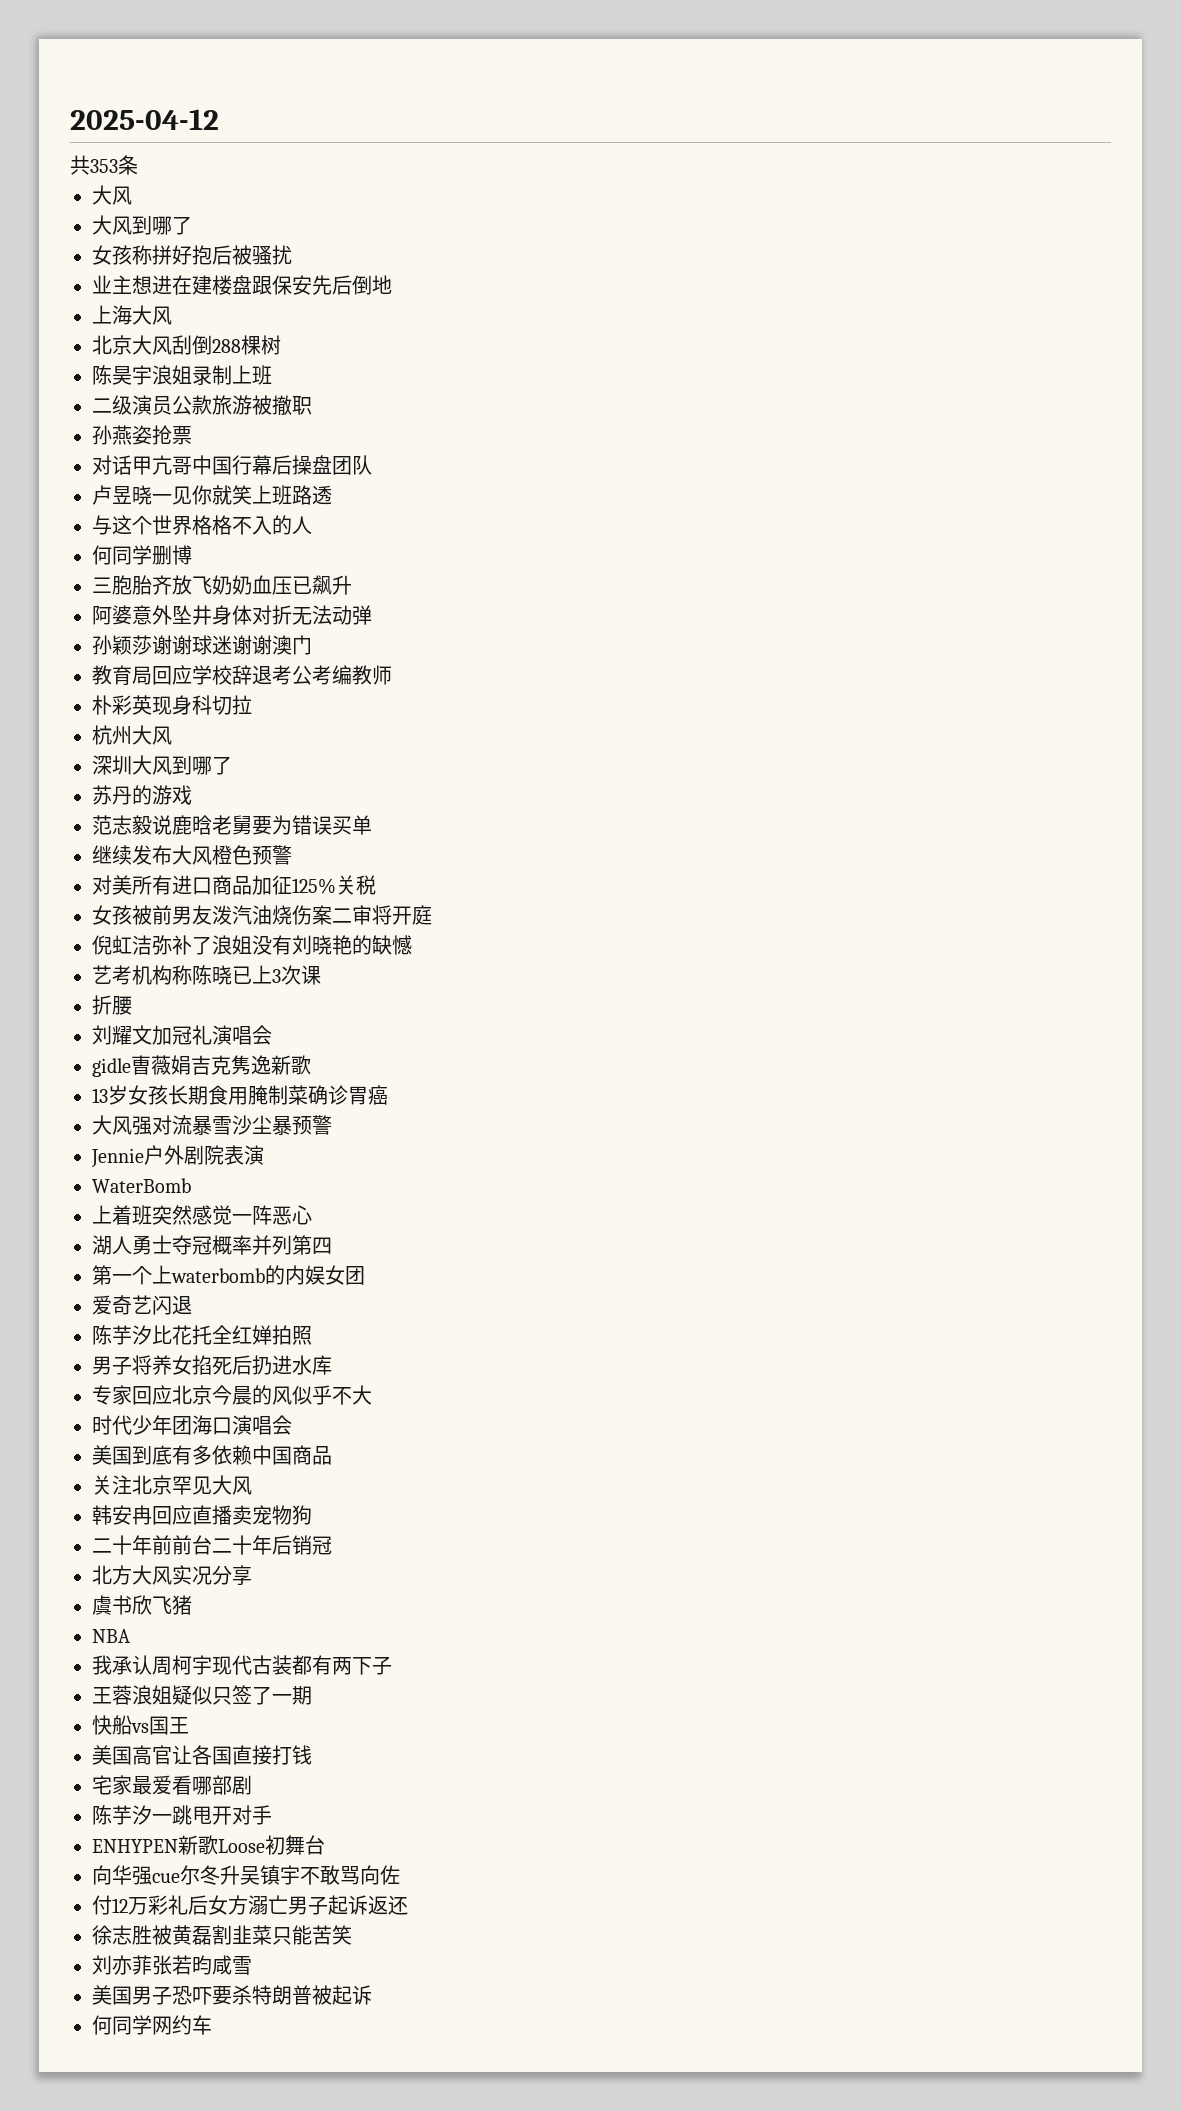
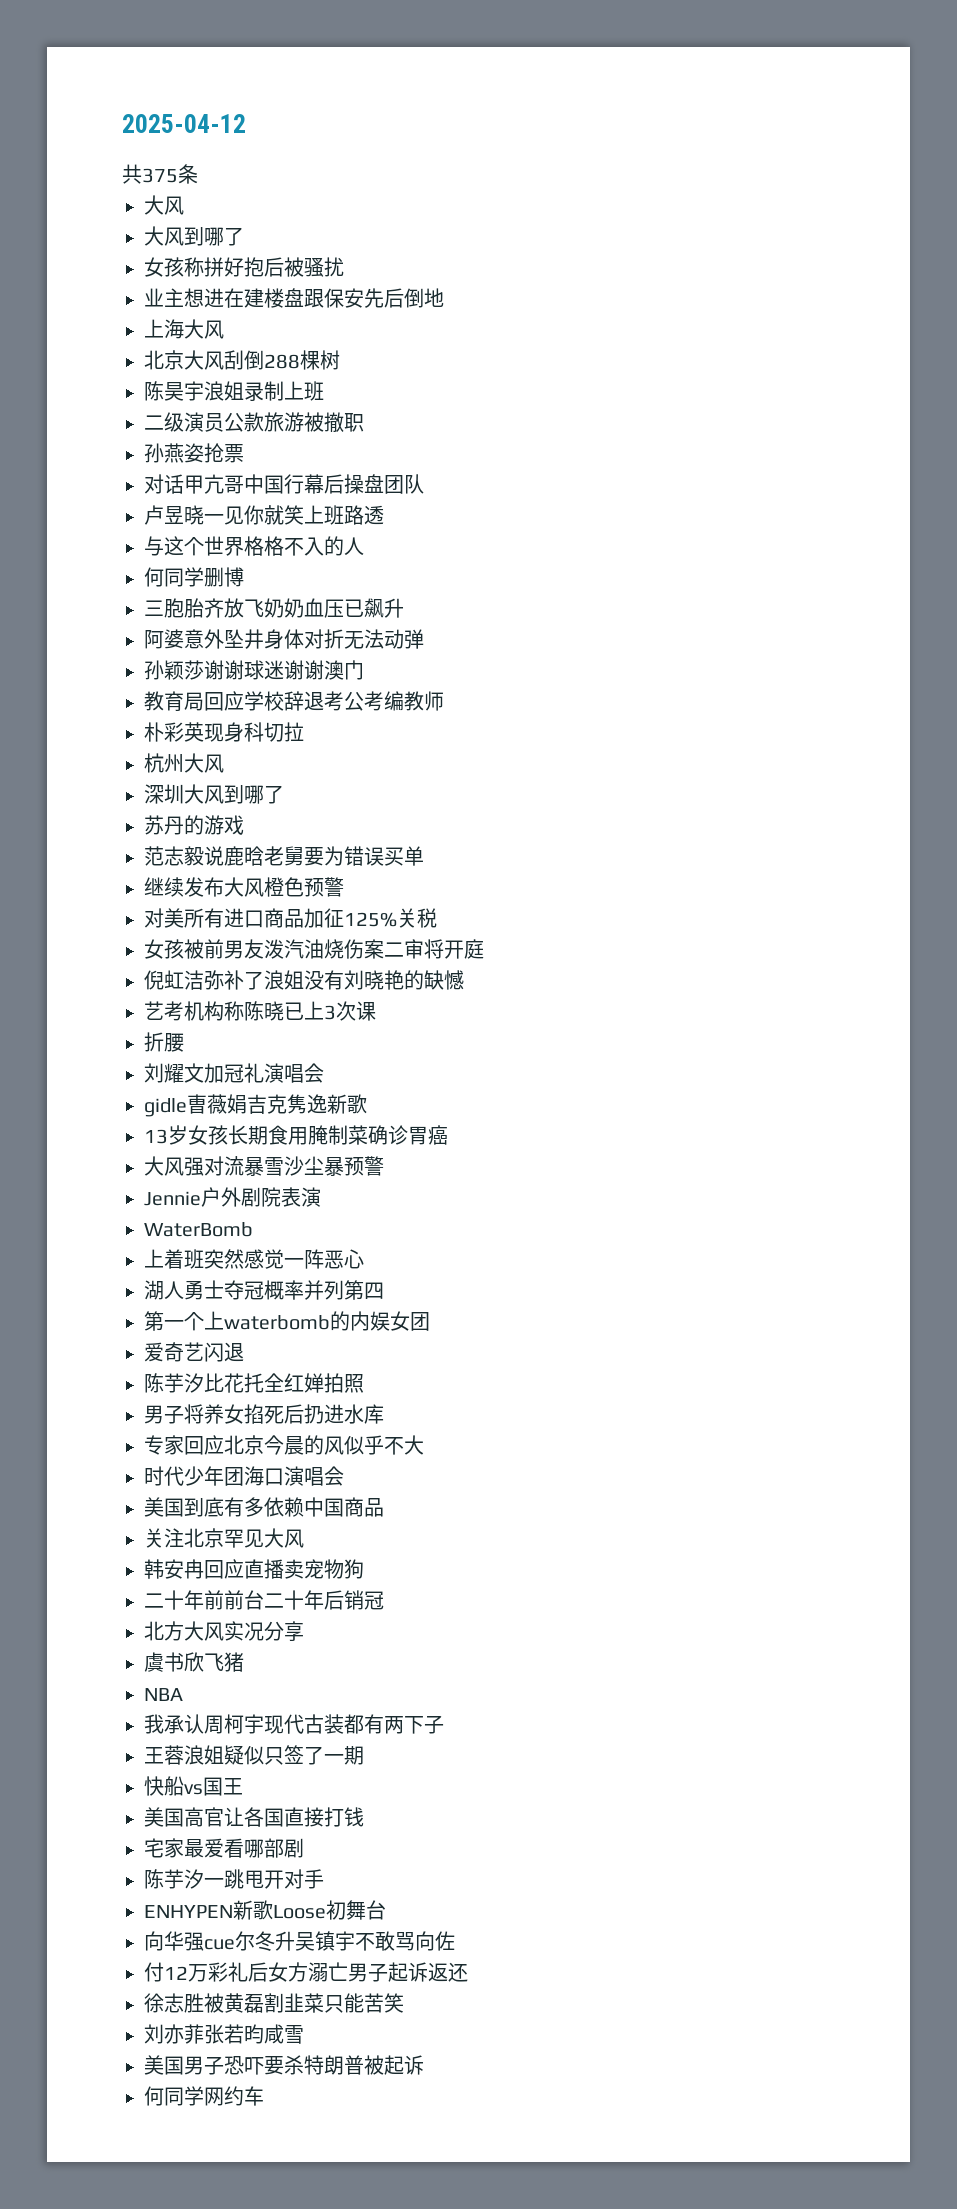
- 共353条
+ 共375条

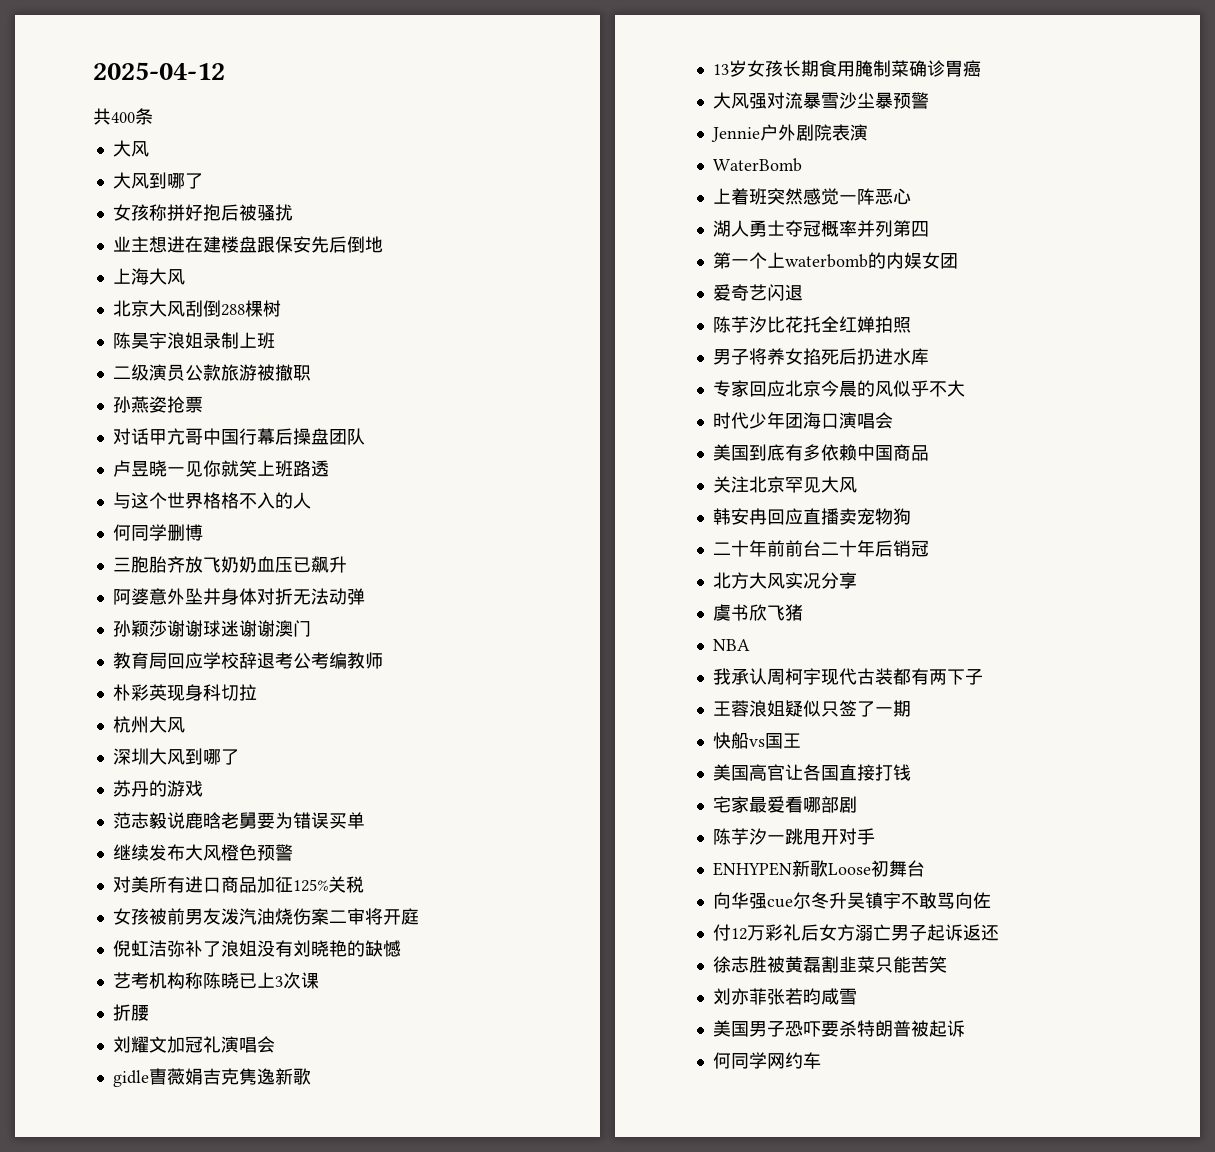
- 共375条
+ 共400条

